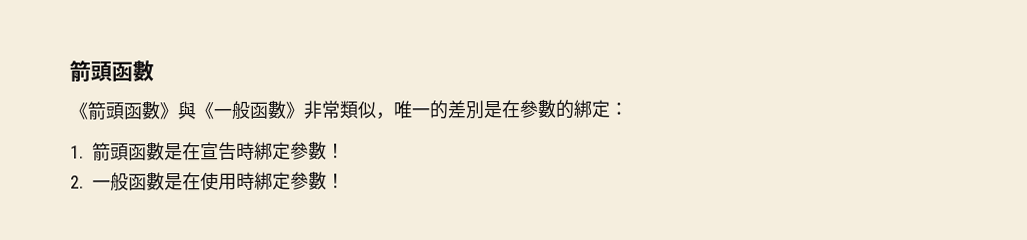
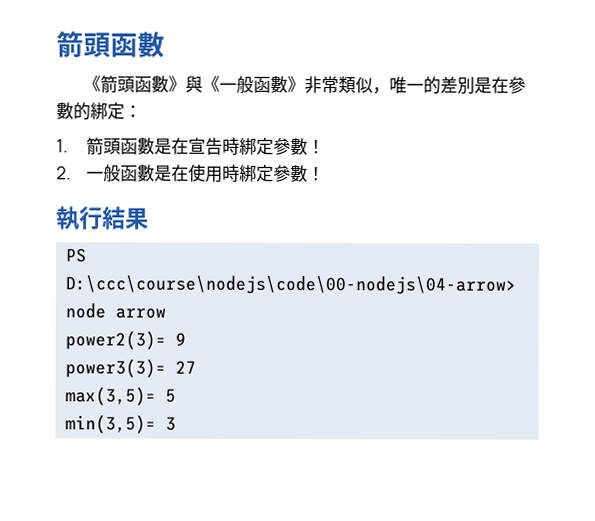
+ 執行結果
+ PS D:\ccc\course\nodejs\code\00-nodejs\04-arrow> node arrow
+ power2(3)= 9
+ power3(3)= 27
+ max(3,5)= 5
+ min(3,5)= 3

